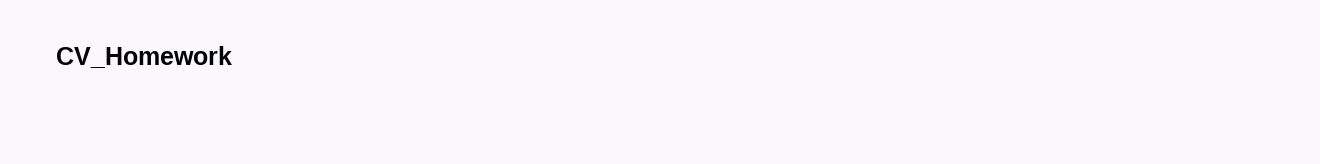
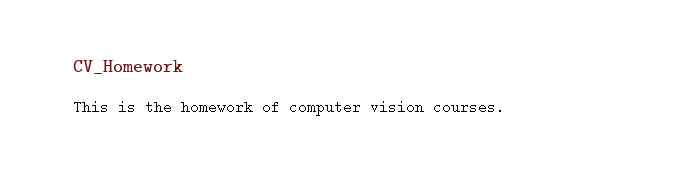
+ This is the homework of computer vision courses.

